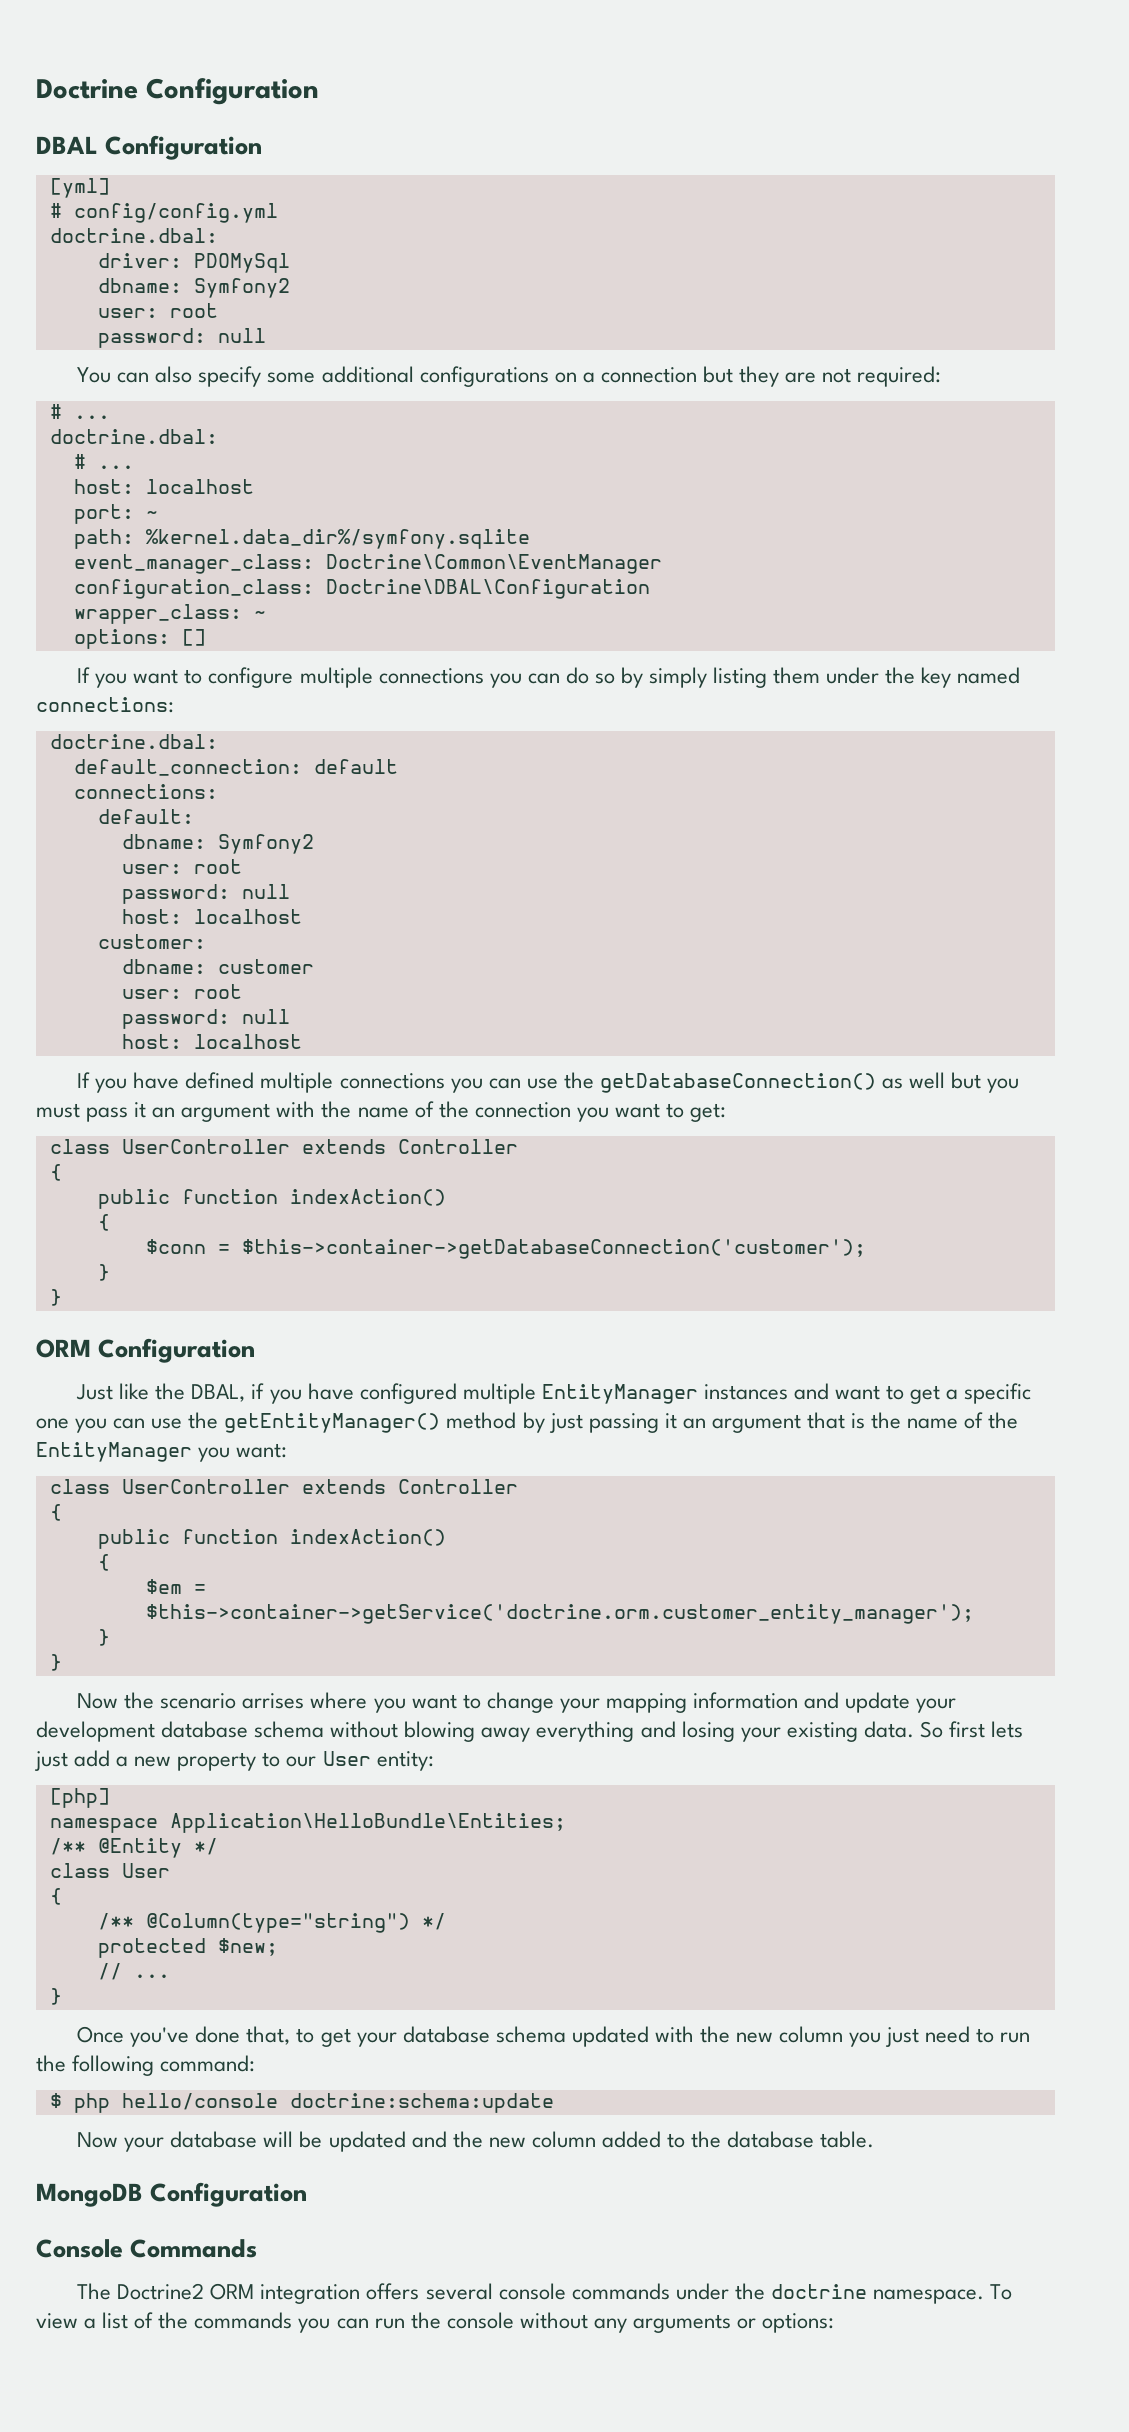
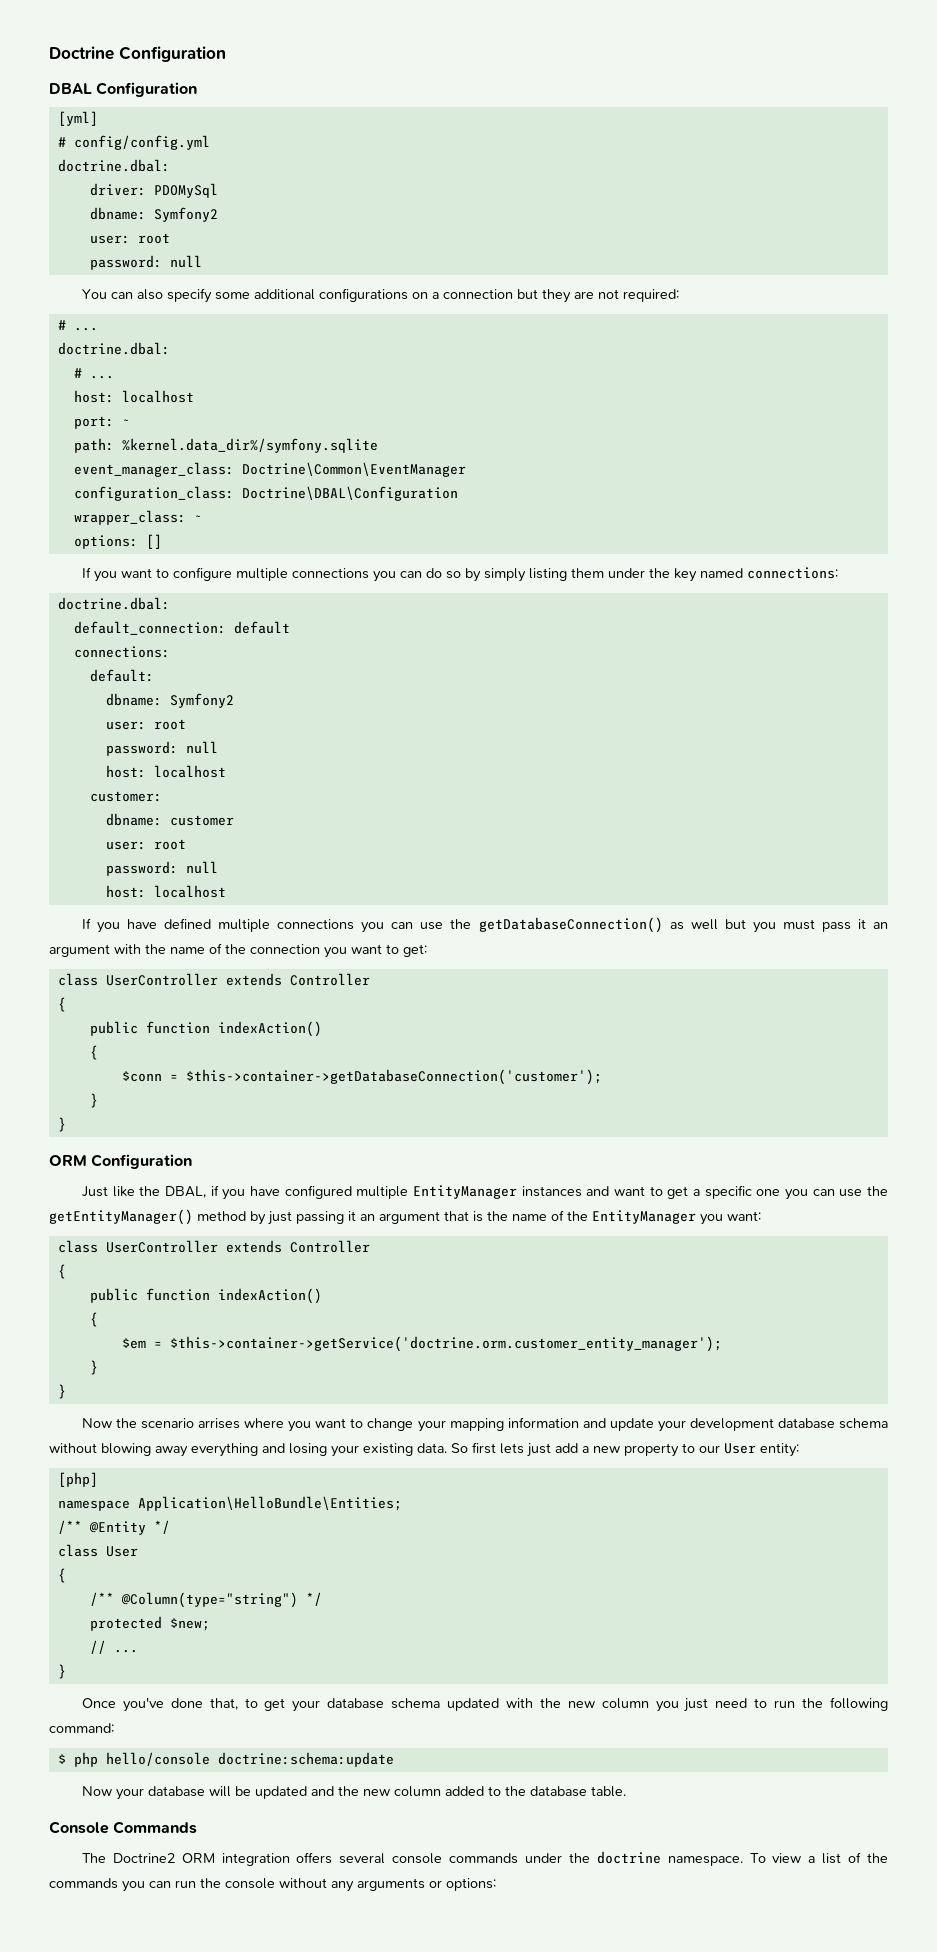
- MongoDB Configuration

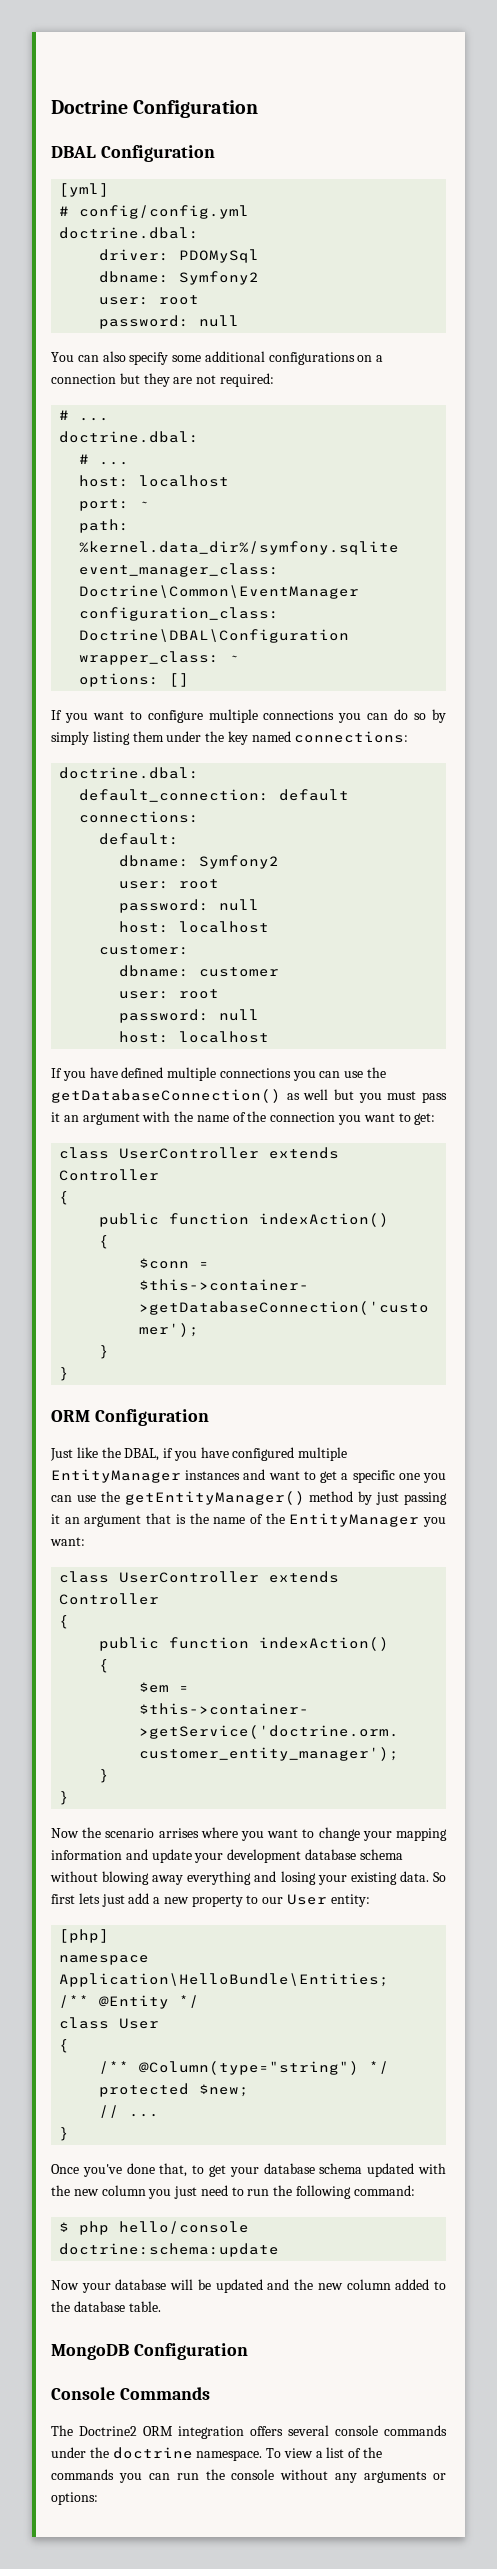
+ MongoDB Configuration

